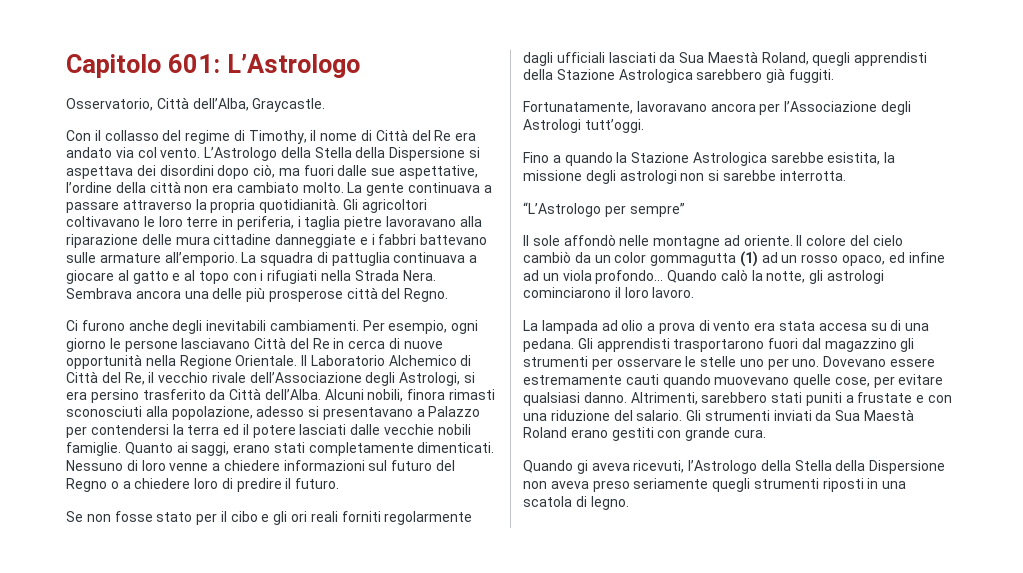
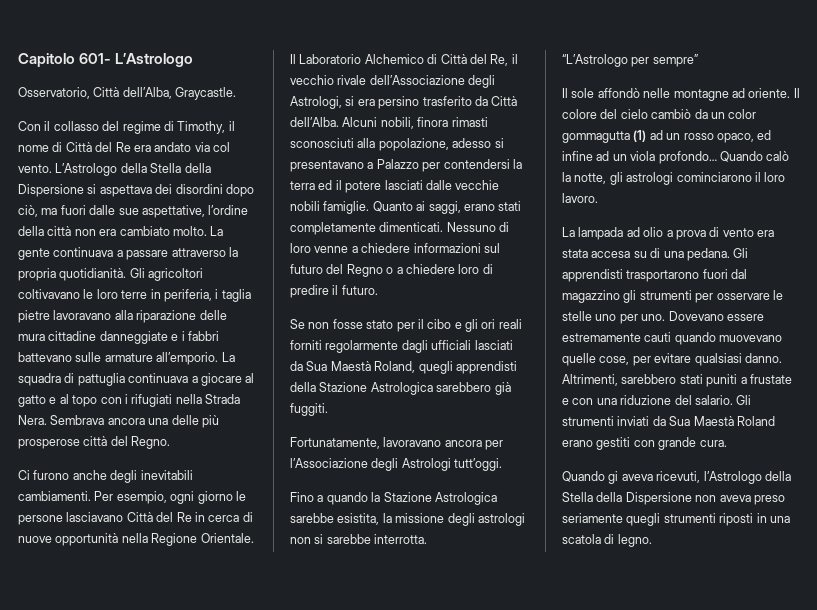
- Capitolo 601: L’Astrologo
+ Capitolo 601- L’Astrologo

